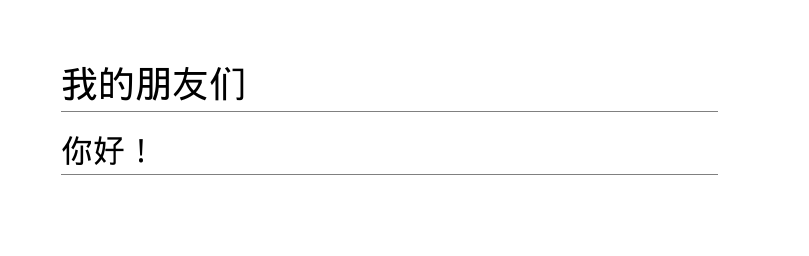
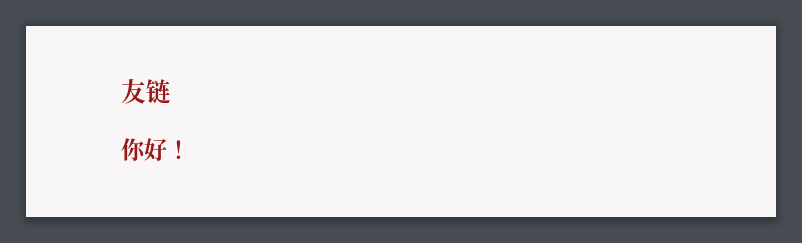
- 我的朋友们
+ 友链

